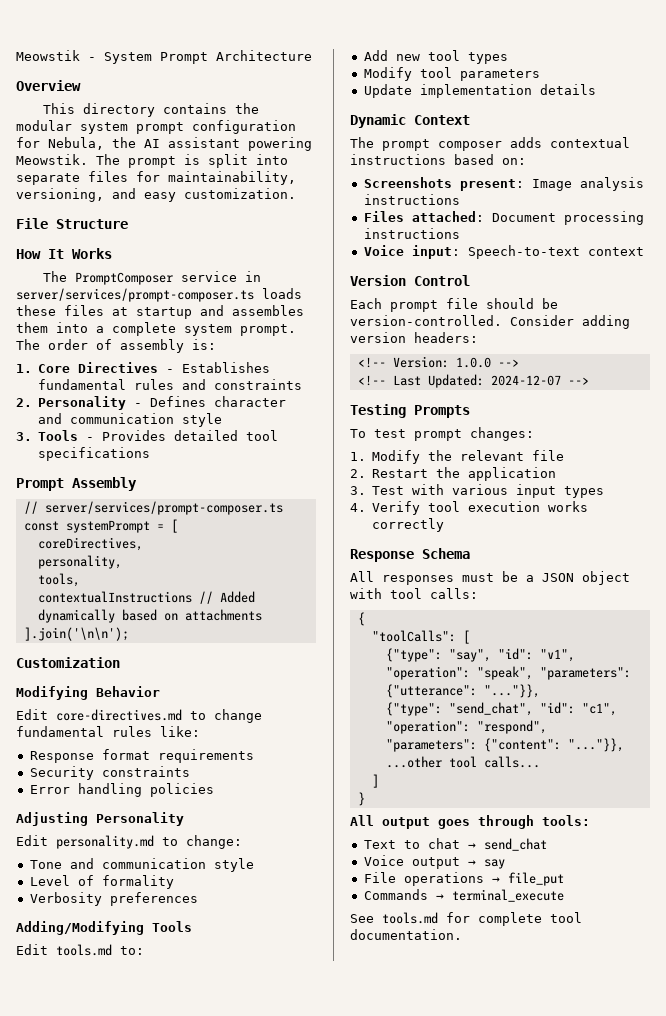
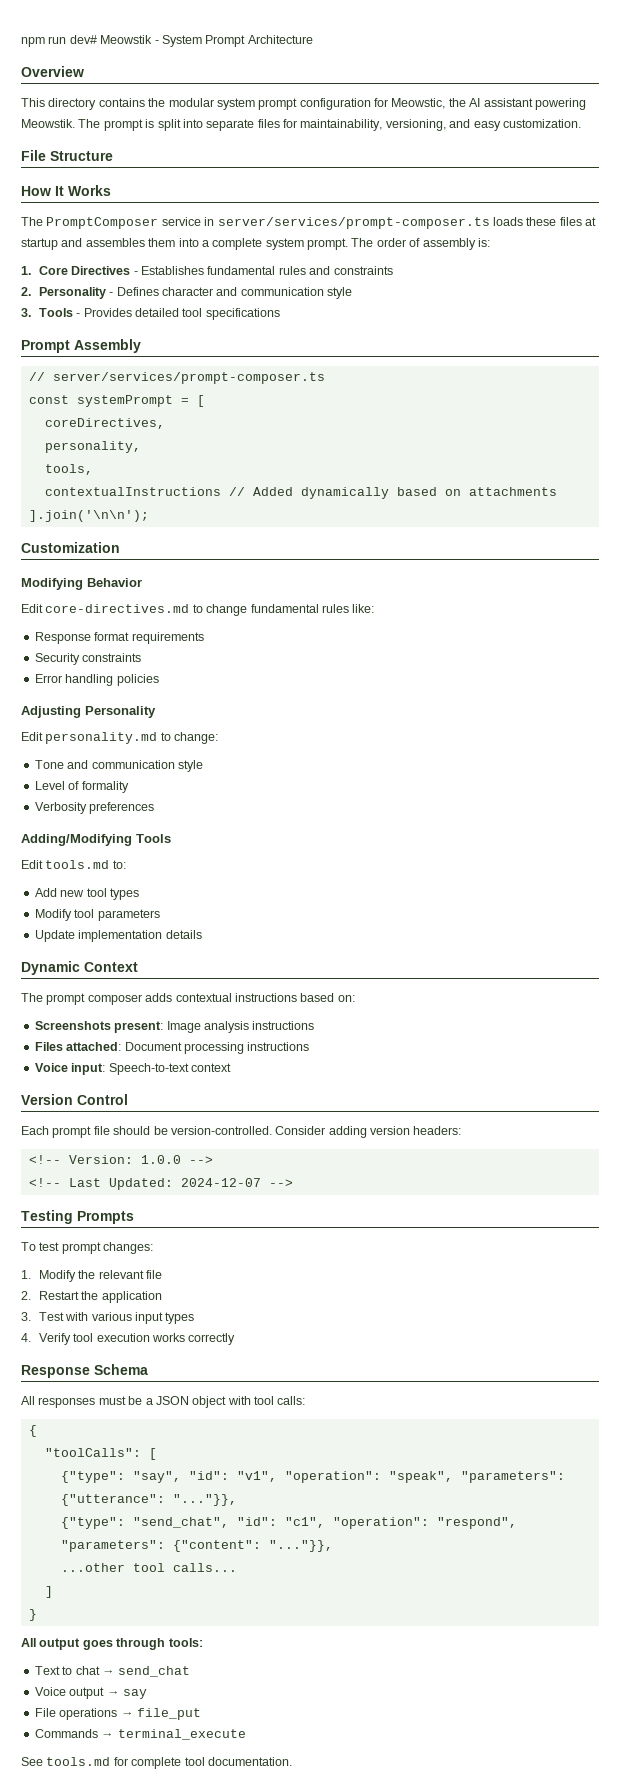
- Meowstik - System Prompt Architecture
+ npm run dev# Meowstik - System Prompt Architecture
- This directory contains the modular system prompt configuration for Nebula, the AI assistant powering Meowstik.
+ This directory contains the modular system prompt configuration for Meowstic, the AI assistant powering Meowstik.

